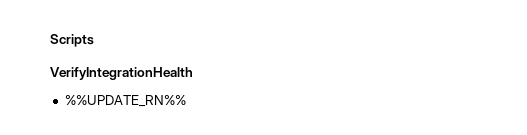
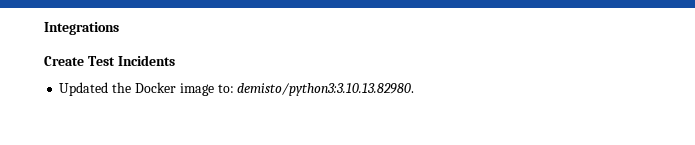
- Scripts
- VerifyIntegrationHealth
- %%UPDATE_RN%%
+ Integrations
+ Create Test Incidents
+ Updated the Docker image to: demisto/python3:3.10.13.82980.

